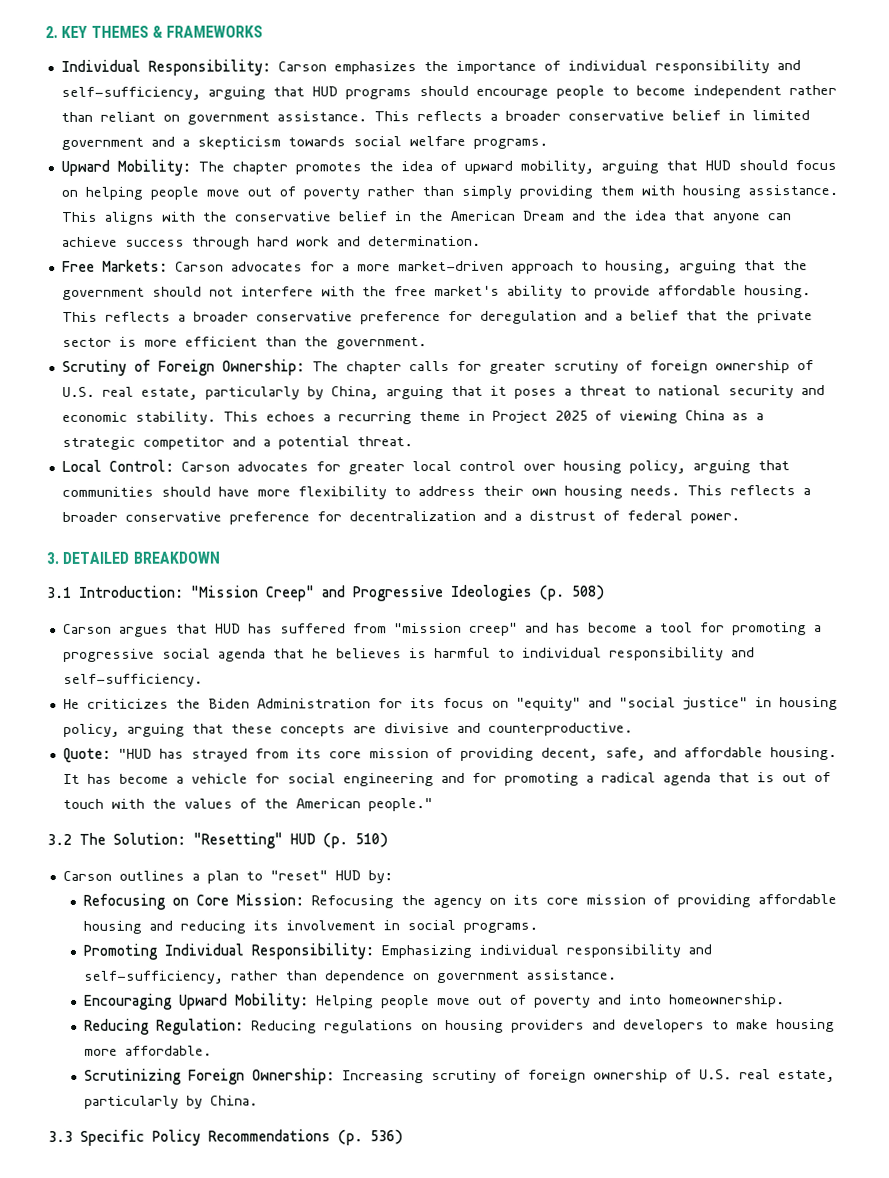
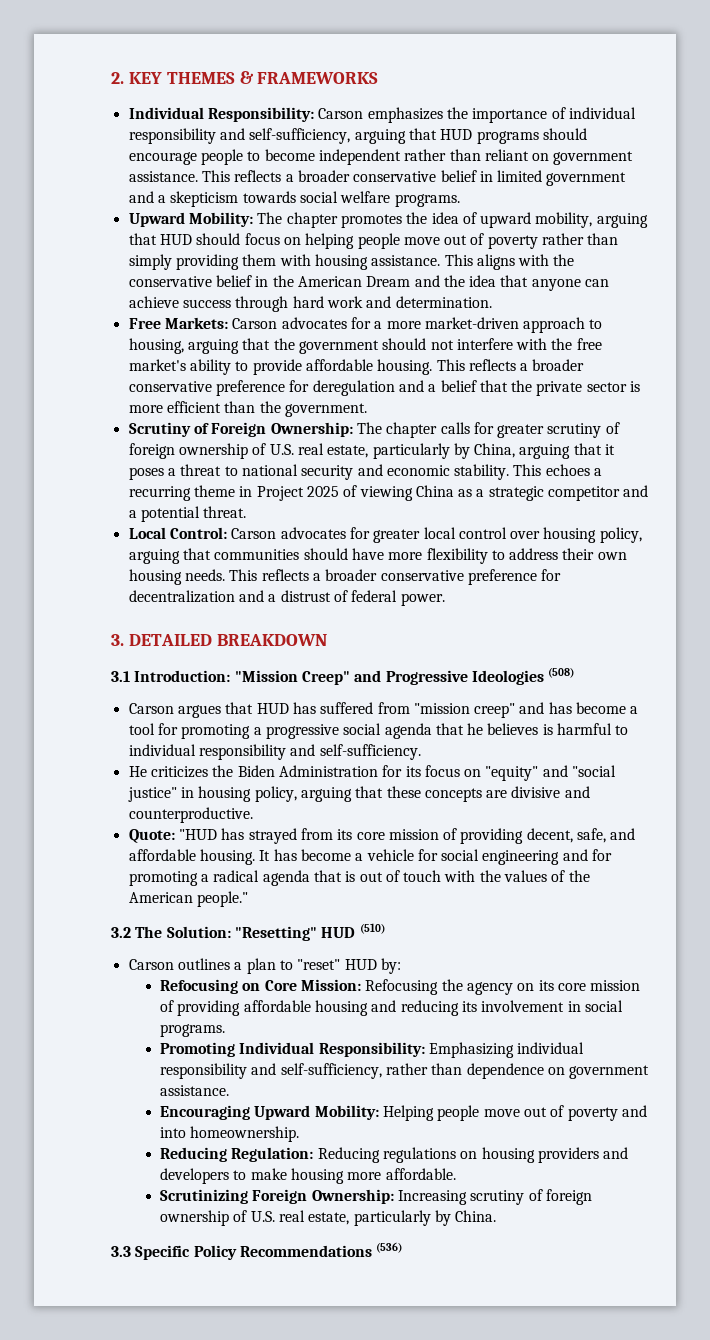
- 3.1 Introduction: "Mission Creep" and Progressive Ideologies (p. 508)
+ 3.1 Introduction: "Mission Creep" and Progressive Ideologies (508)
- 3.2 The Solution: "Resetting" HUD (p. 510)
+ 3.2 The Solution: "Resetting" HUD (510)
- 3.3 Specific Policy Recommendations (p. 536)
+ 3.3 Specific Policy Recommendations (536)

